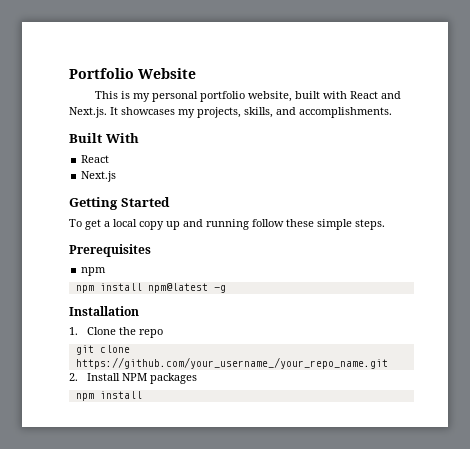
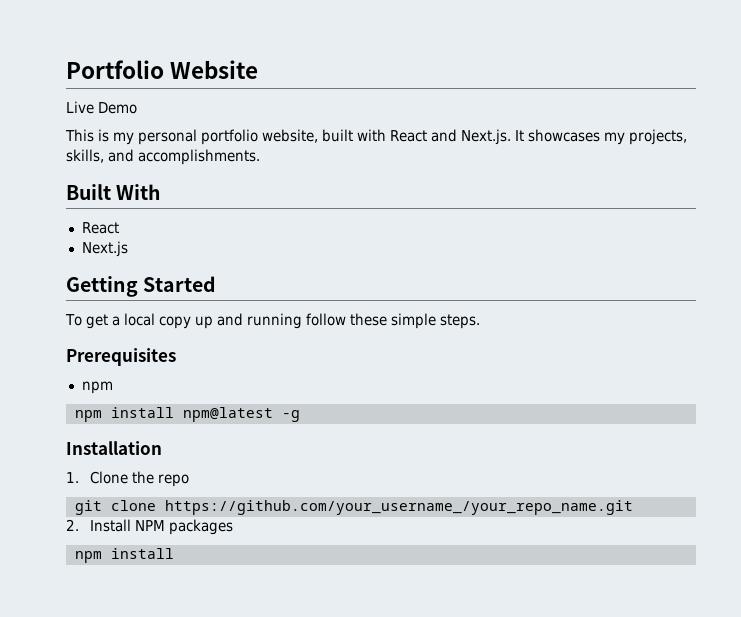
+ Live Demo

